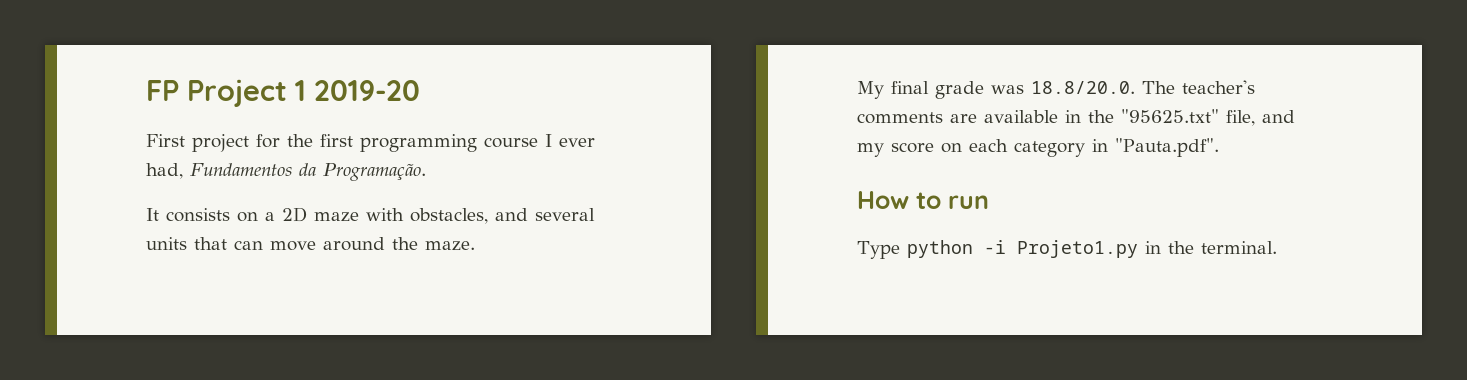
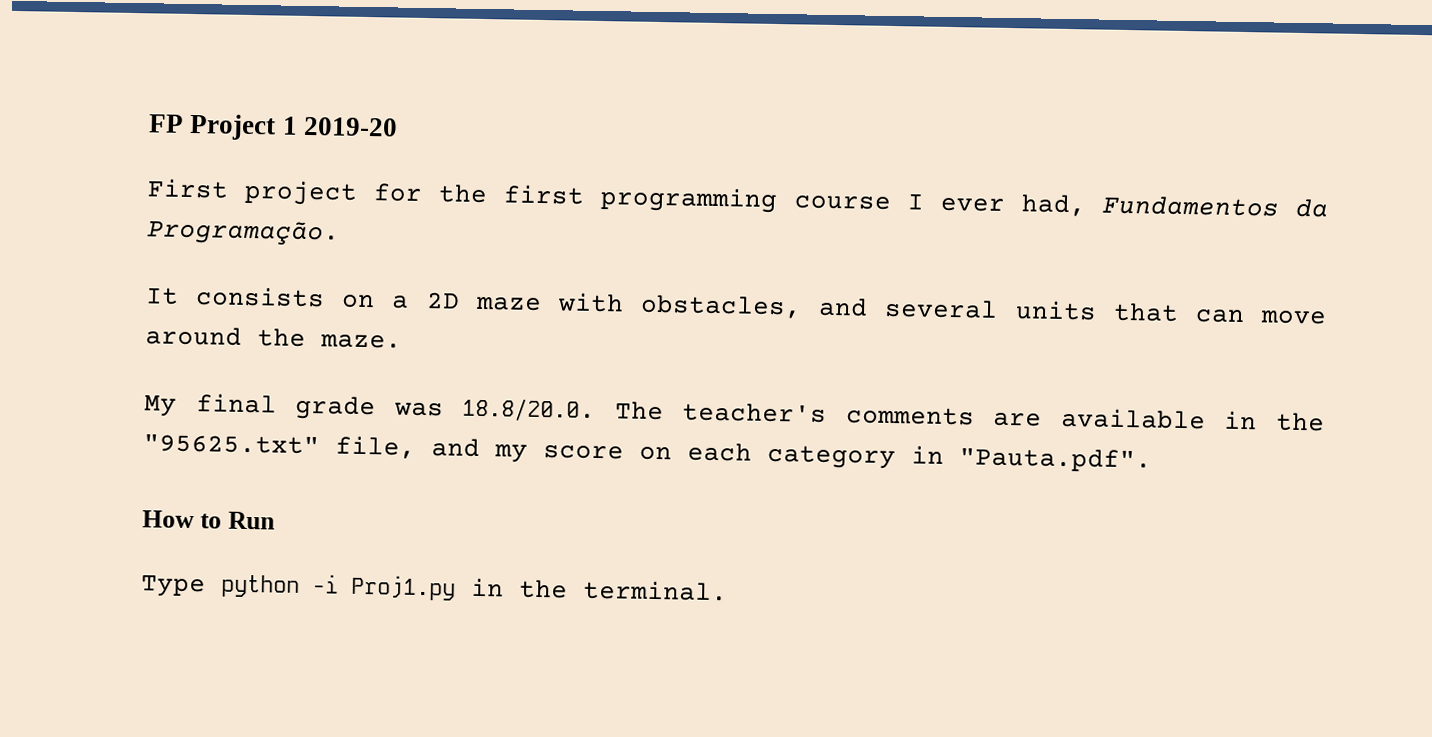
- How to run
+ How to Run
- Type python -i Projeto1.py in the terminal.
+ Type python -i Proj1.py in the terminal.

